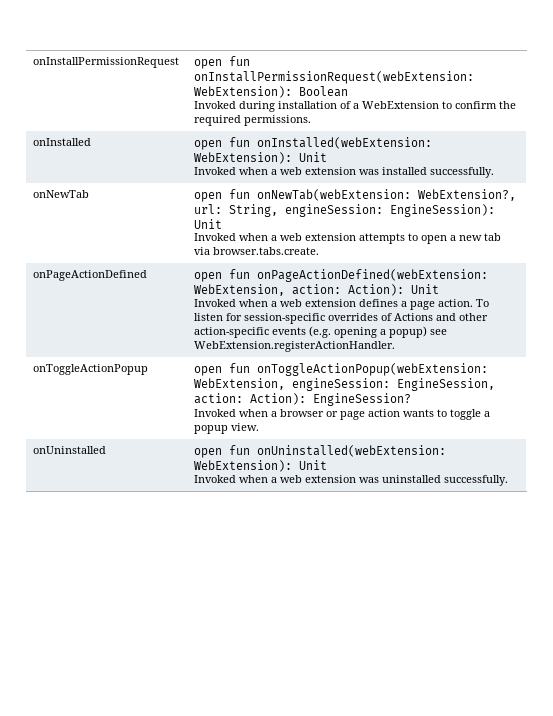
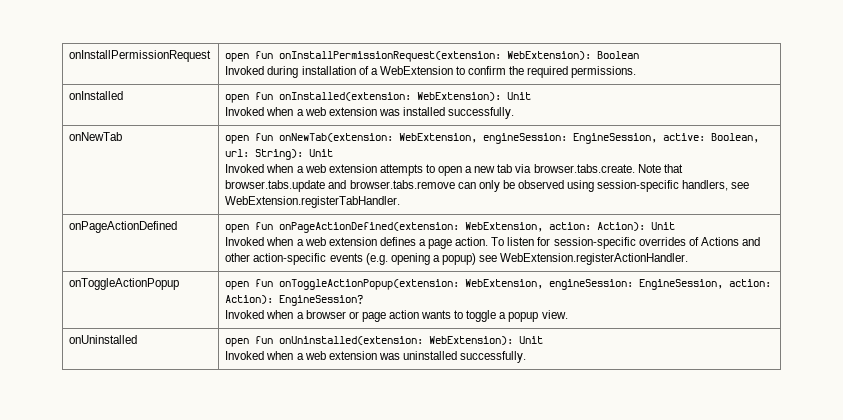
- onInstallPermissionRequest | open fun onInstallPermissionRequest(webExtension: WebExtension): Boolean
+ onInstallPermissionRequest | open fun onInstallPermissionRequest(extension: WebExtension): Boolean
- onInstalled | open fun onInstalled(webExtension: WebExtension): Unit
+ onInstalled | open fun onInstalled(extension: WebExtension): Unit
- onNewTab | open fun onNewTab(webExtension: WebExtension?, url: String, engineSession: EngineSession): Unit
- Invoked when a web extension attempts to open a new tab via browser.tabs.create.
+ onNewTab | open fun onNewTab(extension: WebExtension, engineSession: EngineSession, active: Boolean, url: String): Unit
+ Invoked when a web extension attempts to open a new tab via browser.tabs.create. Note that browser.tabs.update and browser.tabs.remove can only be observed using session-specific handlers, see WebExtension.registerTabHandler.
- onPageActionDefined | open fun onPageActionDefined(webExtension: WebExtension, action: Action): Unit
+ onPageActionDefined | open fun onPageActionDefined(extension: WebExtension, action: Action): Unit
- onToggleActionPopup | open fun onToggleActionPopup(webExtension: WebExtension, engineSession: EngineSession, action: Action): EngineSession?
+ onToggleActionPopup | open fun onToggleActionPopup(extension: WebExtension, engineSession: EngineSession, action: Action): EngineSession?
- onUninstalled | open fun onUninstalled(webExtension: WebExtension): Unit
+ onUninstalled | open fun onUninstalled(extension: WebExtension): Unit

